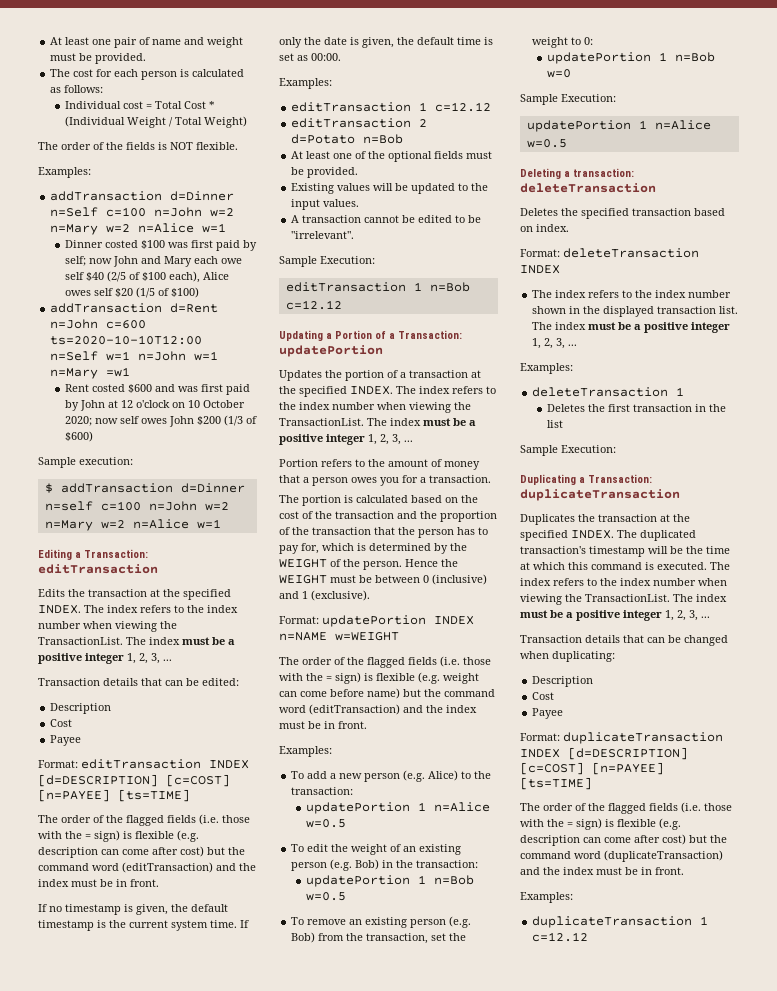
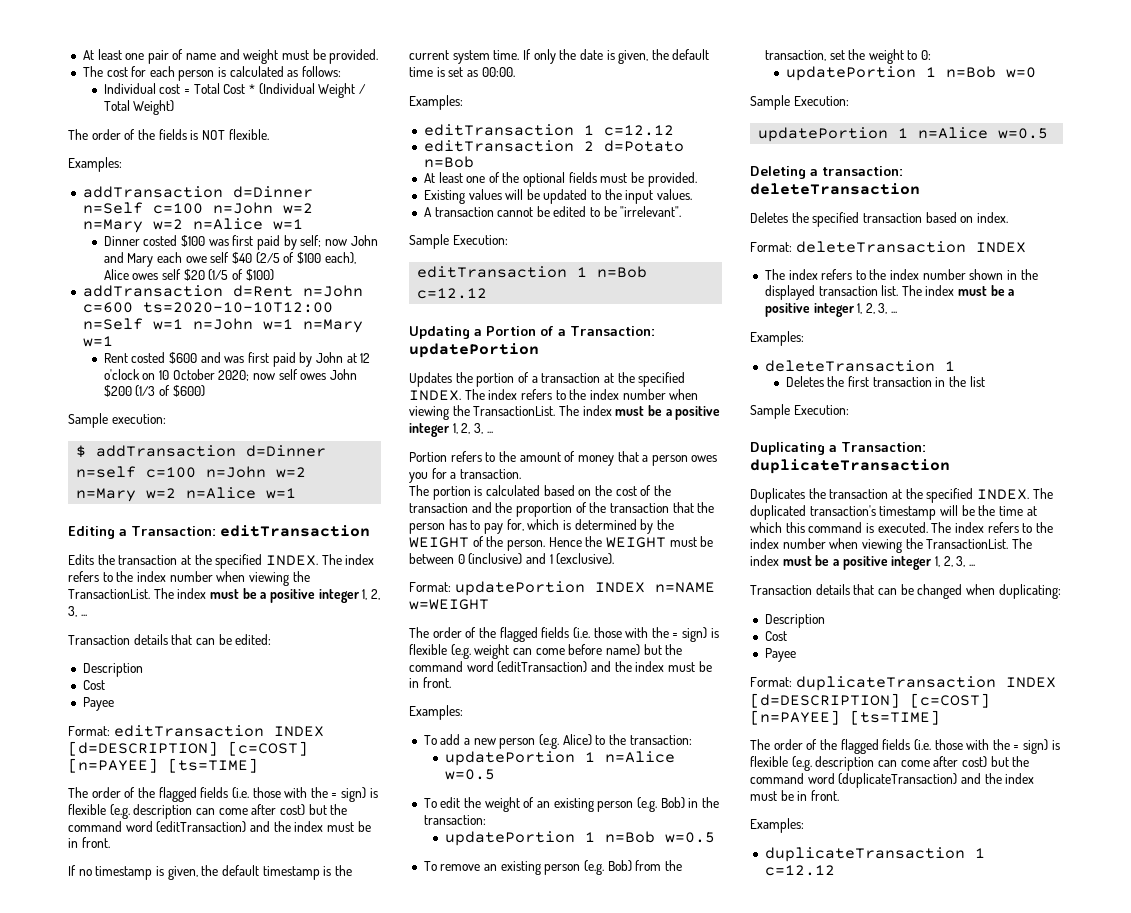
- addTransaction d=Rent n=John c=600 ts=2020-10-10T12:00 n=Self w=1 n=John w=1 n=Mary =w1
+ addTransaction d=Rent n=John c=600 ts=2020-10-10T12:00 n=Self w=1 n=John w=1 n=Mary w=1

